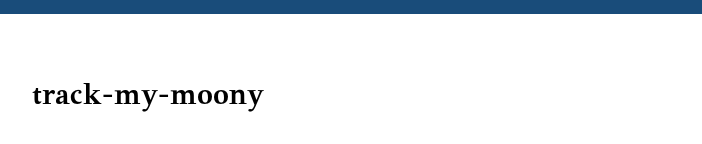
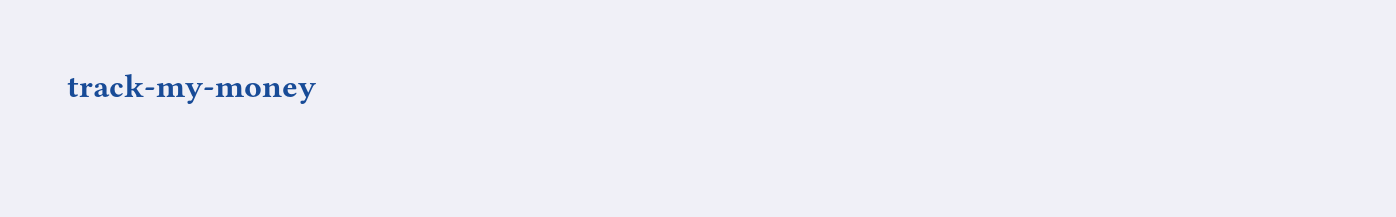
- track-my-moony
+ track-my-money

